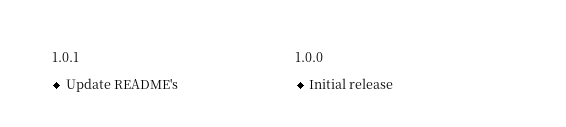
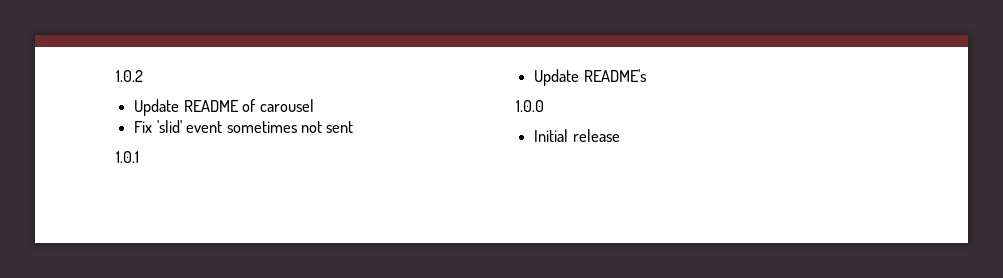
+ 1.0.2
+ Update README of carousel
+ Fix 'slid' event sometimes not sent

